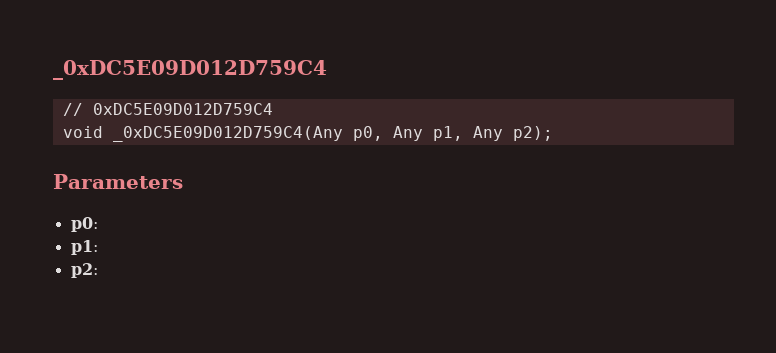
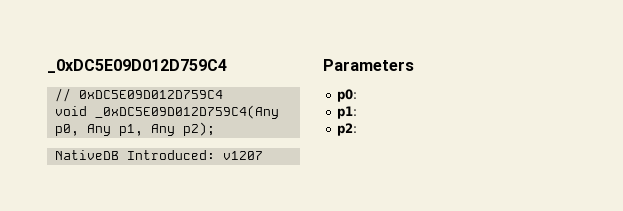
+ NativeDB Introduced: v1207

